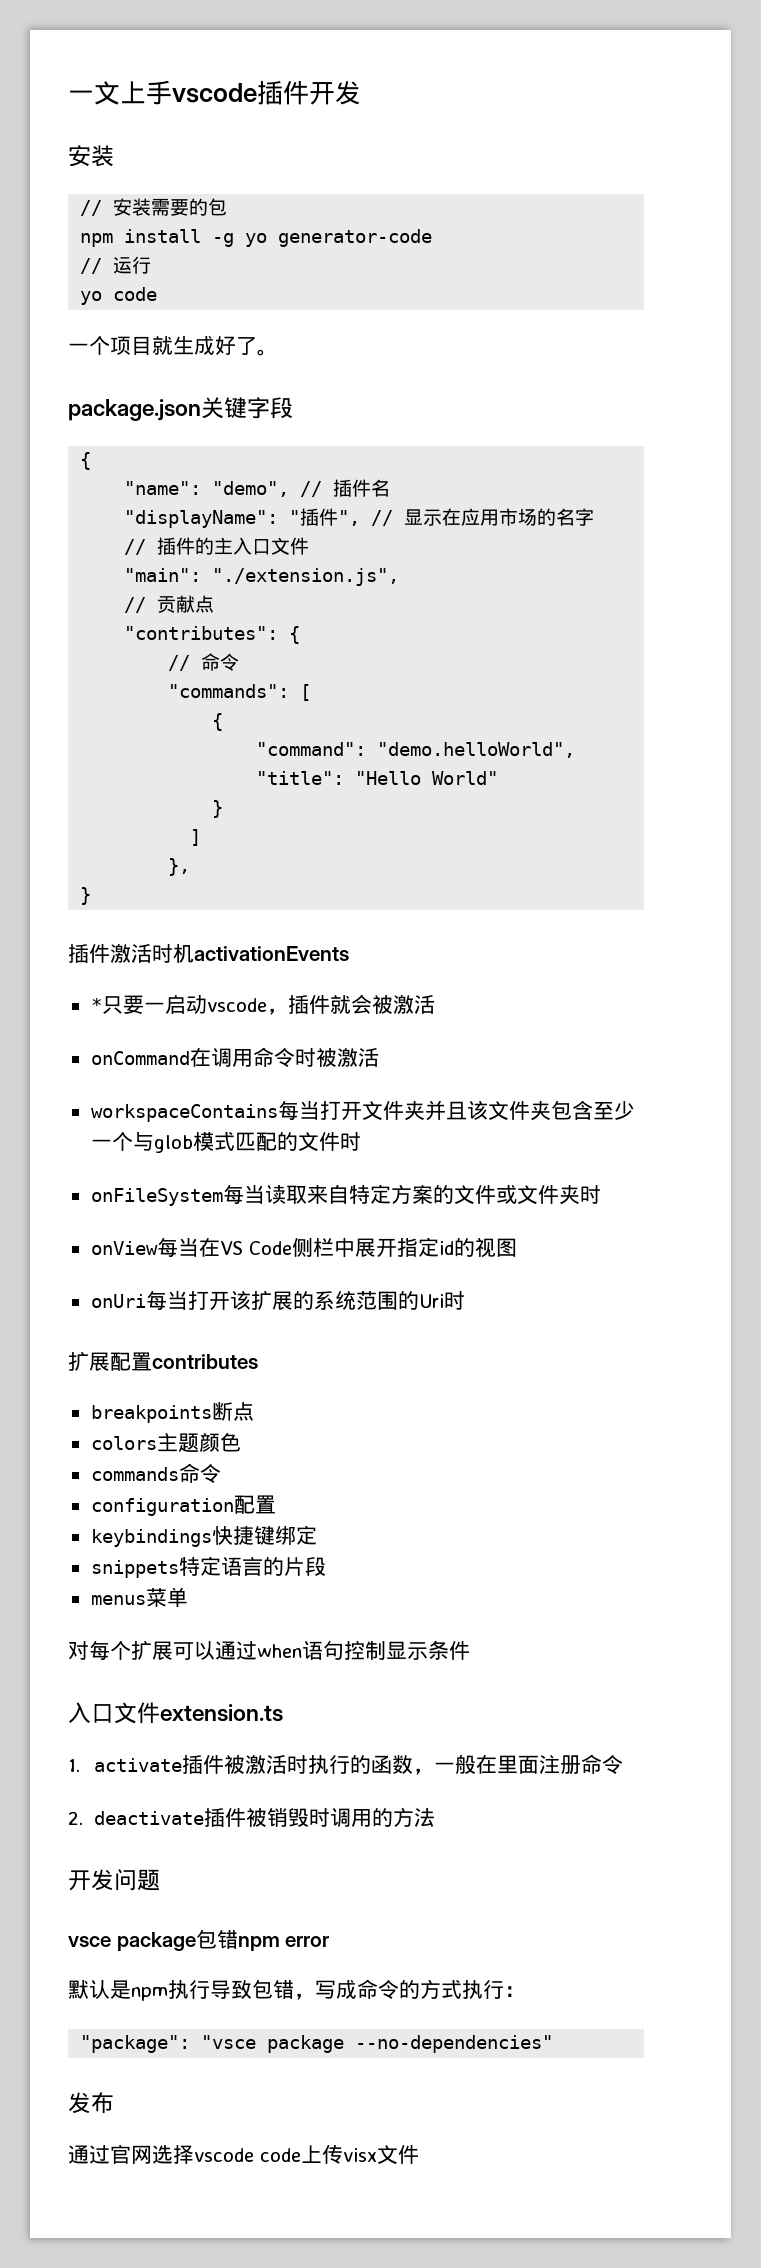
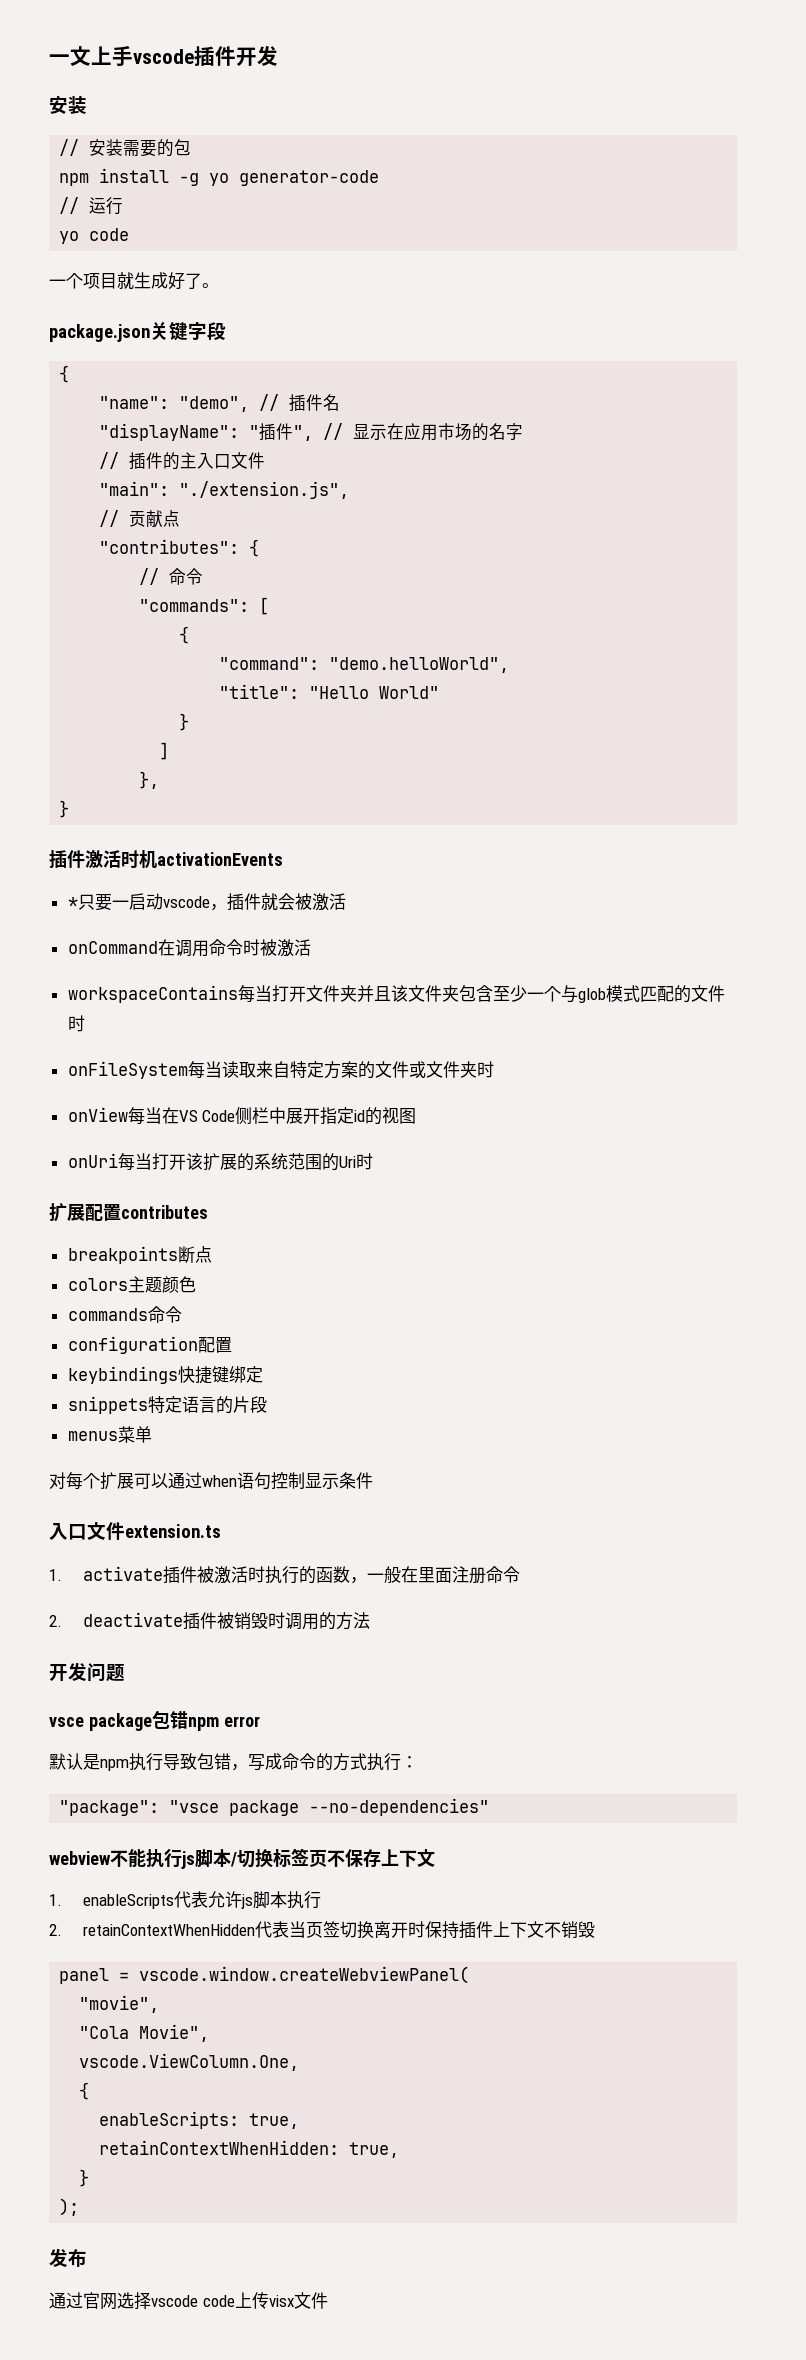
+ webview不能执行js脚本/切换标签页不保存上下文
+ 1. enableScripts代表允许js脚本执行
+ 2. retainContextWhenHidden代表当页签切换离开时保持插件上下文不销毁
+ panel = vscode.window.createWebviewPanel(
+ "movie",
+ "Cola Movie",
+ vscode.ViewColumn.One,
+ {
+ enableScripts: true,
+ retainContextWhenHidden: true,
+ }
+ );

